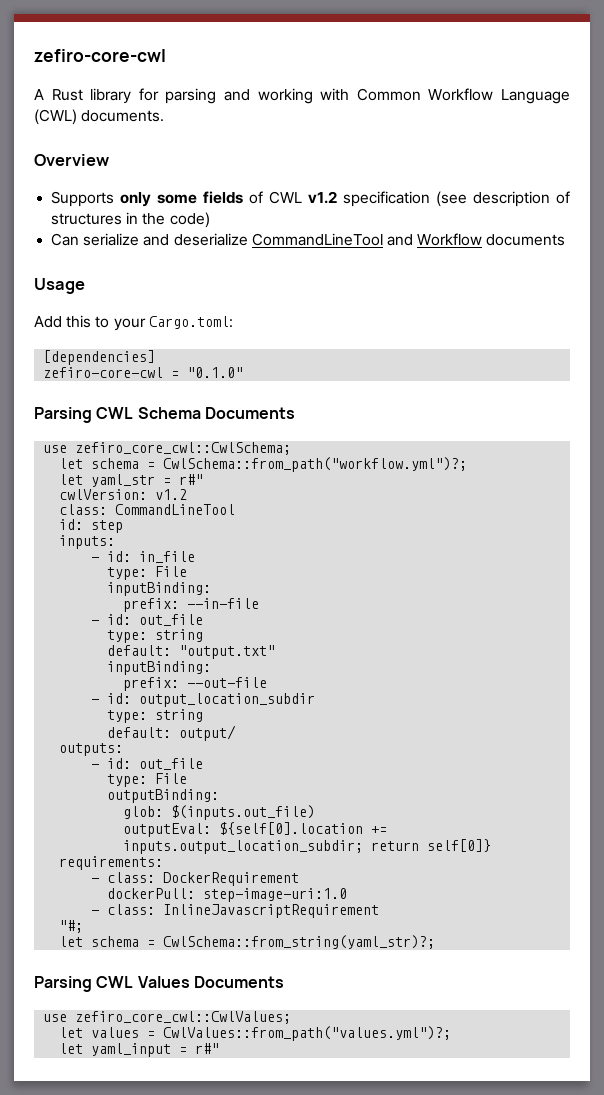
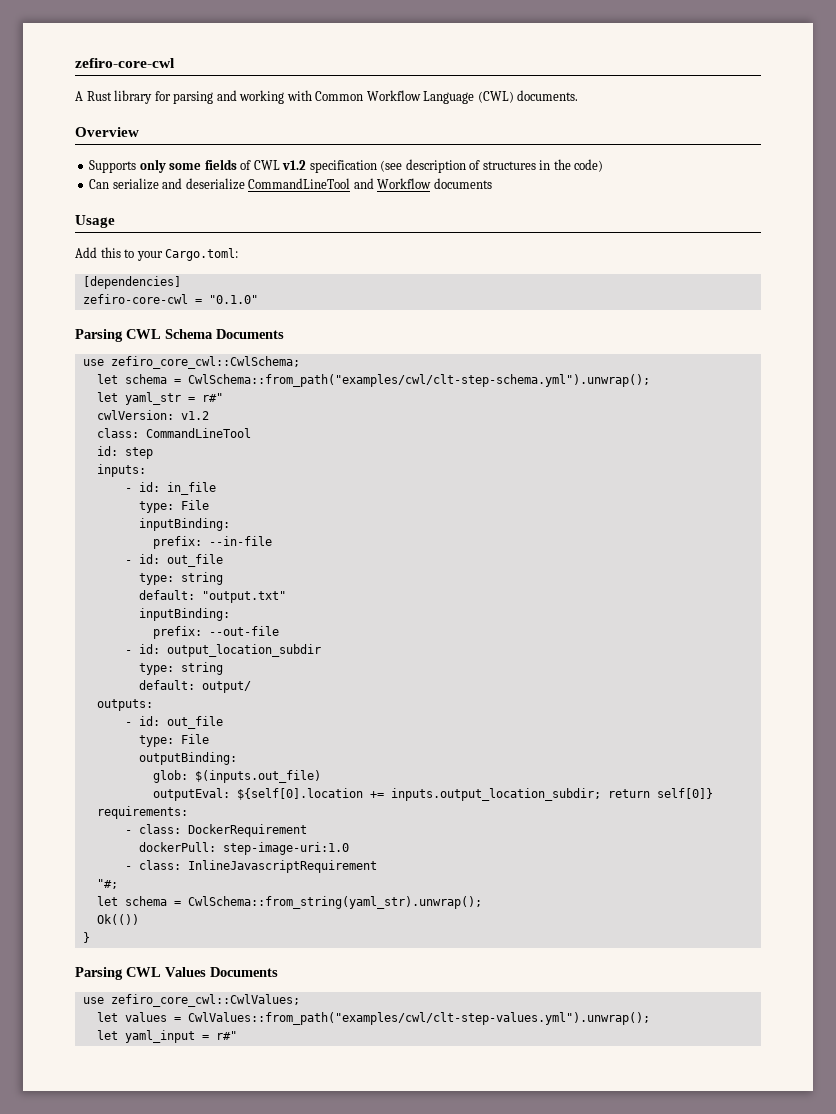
- let schema = CwlSchema::from_path("workflow.yml")?;
+ let schema = CwlSchema::from_path("examples/cwl/clt-step-schema.yml").unwrap();
- let schema = CwlSchema::from_string(yaml_str)?;
+ let schema = CwlSchema::from_string(yaml_str).unwrap();
+ Ok(())
+ }
- let values = CwlValues::from_path("values.yml")?;
+ let values = CwlValues::from_path("examples/cwl/clt-step-values.yml").unwrap();

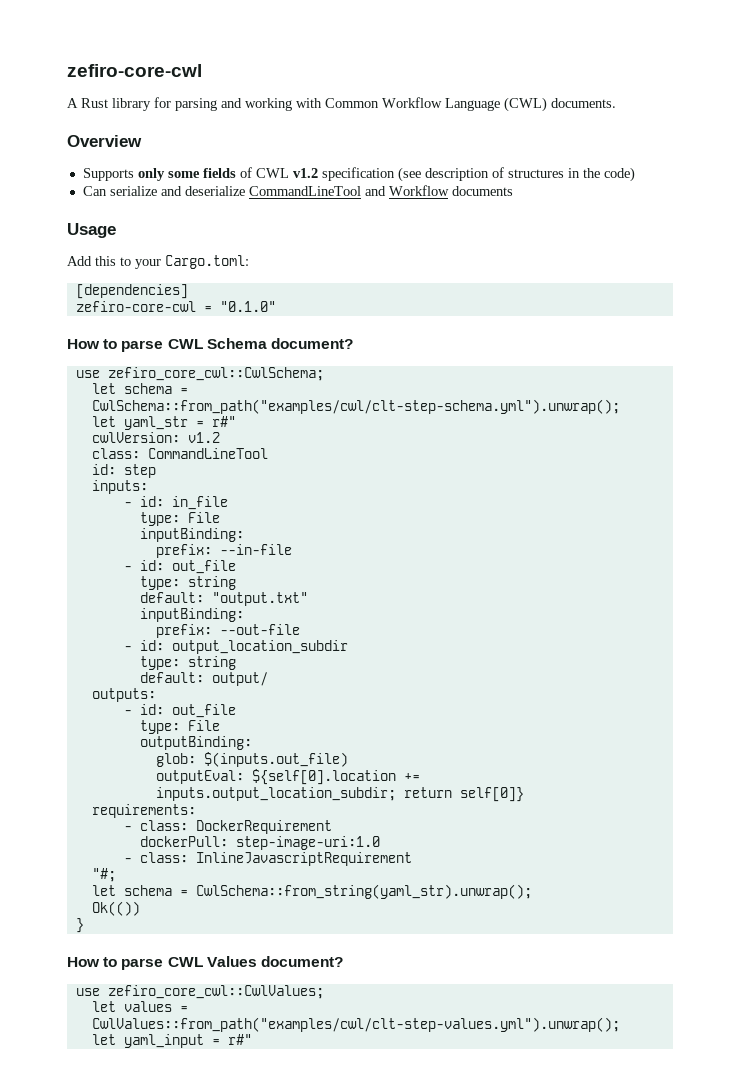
- Parsing CWL Schema Documents
+ How to parse CWL Schema document?
- Parsing CWL Values Documents
+ How to parse CWL Values document?

